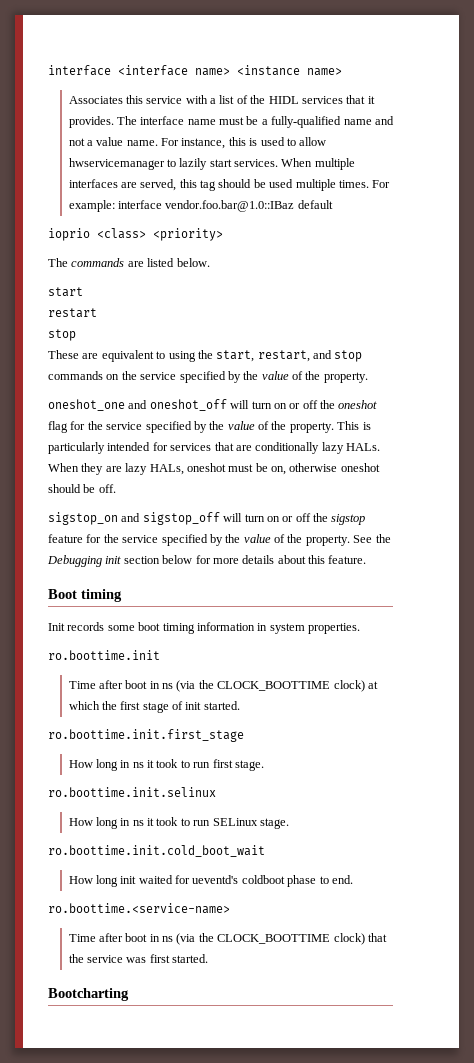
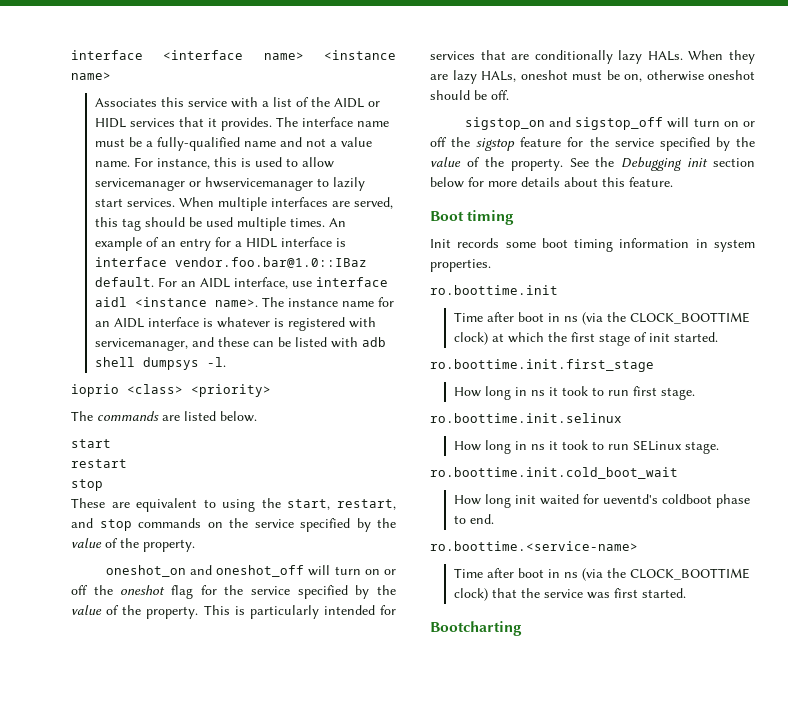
- Associates this service with a list of the HIDL services that it provides.
+ Associates this service with a list of the AIDL or HIDL services that it provides.
- For instance, this is used to allow hwservicemanager to lazily start services.
+ For instance, this is used to allow servicemanager or hwservicemanager to lazily start services.
- For example: interface vendor.foo.bar@1.0::IBaz default
+ An example of an entry for a HIDL interface is interface vendor.foo.bar@1.0::IBaz default. For an AIDL interface, use interface aidl <instance name>. The instance name for an AIDL interface is whatever is registered with servicemanager, and these can be listed with adb shell dumpsys -l.
- oneshot_one and oneshot_off will turn on or off the oneshot flag for the service specified by the value of the property.
+ oneshot_on and oneshot_off will turn on or off the oneshot flag for the service specified by the value of the property.

